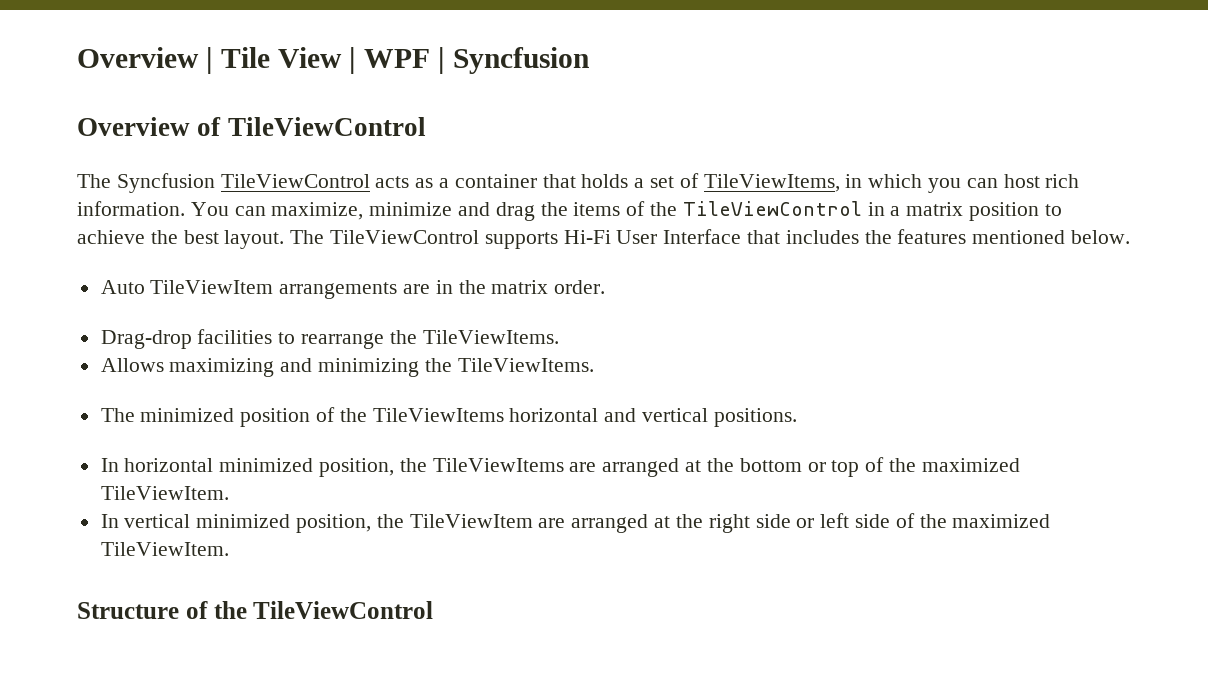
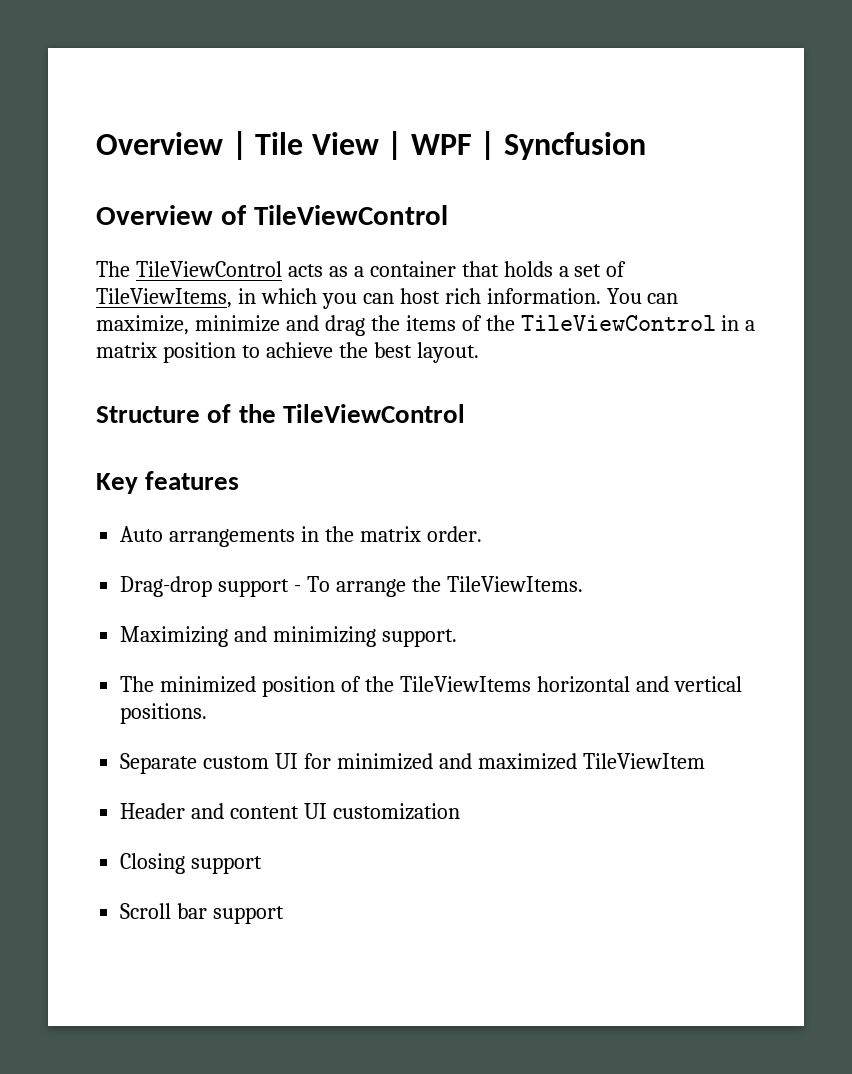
- The Syncfusion TileViewControl acts as a container that holds a set of TileViewItems, in which you can host rich information.
+ The TileViewControl acts as a container that holds a set of TileViewItems, in which you can host rich information.
- You can maximize, minimize and drag the items of the TileViewControl in a matrix position to achieve the best layout. The TileViewControl supports Hi-Fi User Interface that includes the features mentioned below.
+ You can maximize, minimize and drag the items of the TileViewControl in a matrix position to achieve the best layout.
+ Structure of the TileViewControl
+ Key features
- Auto TileViewItem arrangements are in the matrix order.
+ Auto arrangements in the matrix order.
- Drag-drop facilities to rearrange the TileViewItems.
- Allows maximizing and minimizing the TileViewItems.
+ Drag-drop support - To arrange the TileViewItems.
+ Maximizing and minimizing support.
- In horizontal minimized position, the TileViewItems are arranged at the bottom or top of the maximized TileViewItem.
- In vertical minimized position, the TileViewItem are arranged at the right side or left side of the maximized TileViewItem.
- Structure of the TileViewControl
+ Separate custom UI for minimized and maximized TileViewItem
+ Header and content UI customization
+ Closing support
+ Scroll bar support

